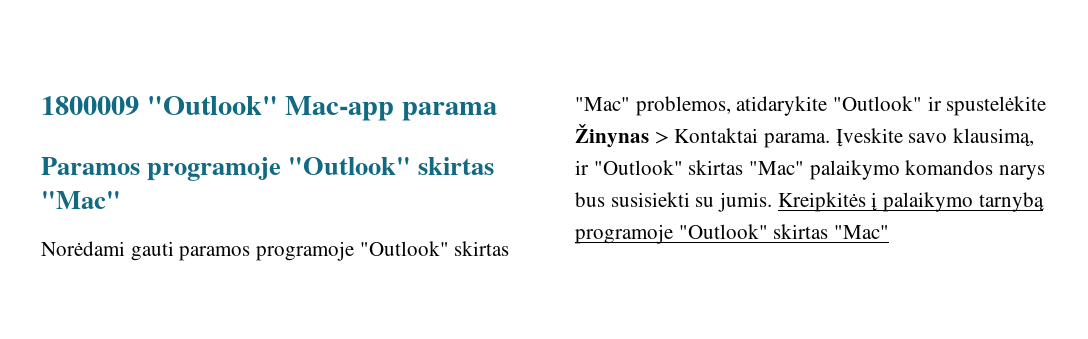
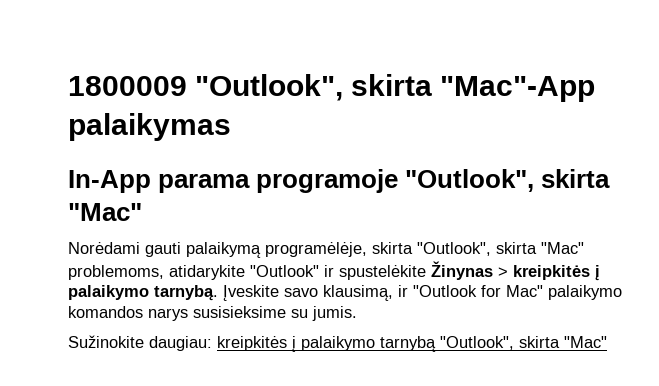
- 1800009 "Outlook" Mac-app parama
- Paramos programoje "Outlook" skirtas "Mac"
- Norėdami gauti paramos programoje "Outlook" skirtas "Mac" problemos, atidarykite "Outlook" ir spustelėkite Žinynas > Kontaktai parama.
+ 1800009 "Outlook", skirta "Mac"-App palaikymas
+ In-App parama programoje "Outlook", skirta "Mac"
+ Norėdami gauti palaikymą programėlėje, skirta "Outlook", skirta "Mac" problemoms, atidarykite "Outlook" ir spustelėkite Žinynas > kreipkitės į palaikymo tarnybą.
- Įveskite savo klausimą, ir "Outlook" skirtas "Mac" palaikymo komandos narys bus susisiekti su jumis. Kreipkitės į palaikymo tarnybą programoje "Outlook" skirtas "Mac"
+ Įveskite savo klausimą, ir "Outlook for Mac" palaikymo komandos narys susisieksime su jumis.
+ Sužinokite daugiau: kreipkitės į palaikymo tarnybą "Outlook", skirta "Mac"

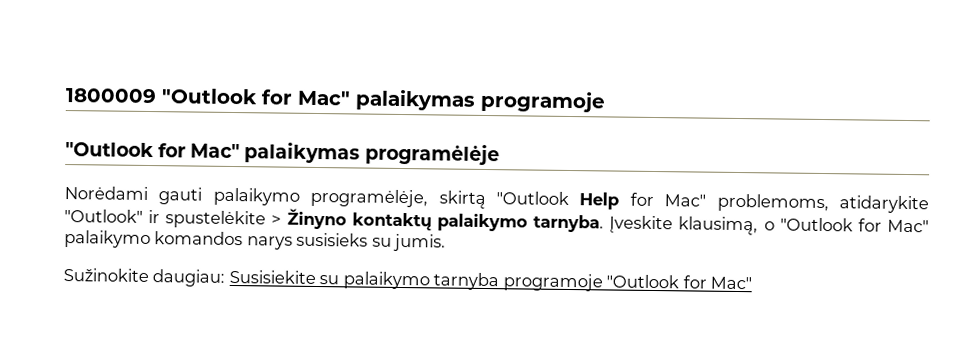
- 1800009 "Outlook", skirta "Mac"-App palaikymas
- In-App parama programoje "Outlook", skirta "Mac"
- Norėdami gauti palaikymą programėlėje, skirta "Outlook", skirta "Mac" problemoms, atidarykite "Outlook" ir spustelėkite Žinynas > kreipkitės į palaikymo tarnybą. Įveskite savo klausimą, ir "Outlook for Mac" palaikymo komandos narys susisieksime su jumis.
+ 1800009 "Outlook for Mac" palaikymas programoje
+ "Outlook for Mac" palaikymas programėlėje
+ Norėdami gauti palaikymo programėlėje, skirtą "Outlook Help for Mac" problemoms, atidarykite "Outlook" ir spustelėkite > Žinyno kontaktų palaikymo tarnyba. Įveskite klausimą, o "Outlook for Mac" palaikymo komandos narys susisieks su jumis.
- Sužinokite daugiau: kreipkitės į palaikymo tarnybą "Outlook", skirta "Mac"
+ Sužinokite daugiau: Susisiekite su palaikymo tarnyba programoje "Outlook for Mac"

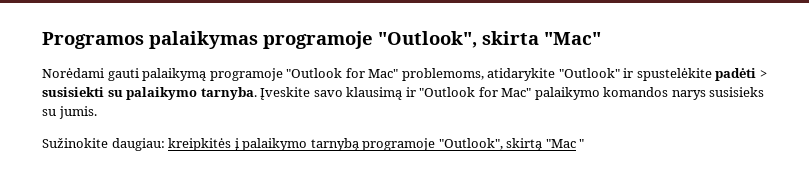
- 1800009 "Outlook for Mac" palaikymas programoje
- "Outlook for Mac" palaikymas programėlėje
- Norėdami gauti palaikymo programėlėje, skirtą "Outlook Help for Mac" problemoms, atidarykite "Outlook" ir spustelėkite > Žinyno kontaktų palaikymo tarnyba. Įveskite klausimą, o "Outlook for Mac" palaikymo komandos narys susisieks su jumis.
+ Programos palaikymas programoje "Outlook", skirta "Mac"
+ Norėdami gauti palaikymą programoje "Outlook for Mac" problemoms, atidarykite "Outlook" ir spustelėkite padėti > susisiekti su palaikymo tarnyba. Įveskite savo klausimą ir "Outlook for Mac" palaikymo komandos narys susisieks su jumis.
- Sužinokite daugiau: Susisiekite su palaikymo tarnyba programoje "Outlook for Mac"
+ Sužinokite daugiau: kreipkitės į palaikymo tarnybą programoje "Outlook", skirtą "Mac "

